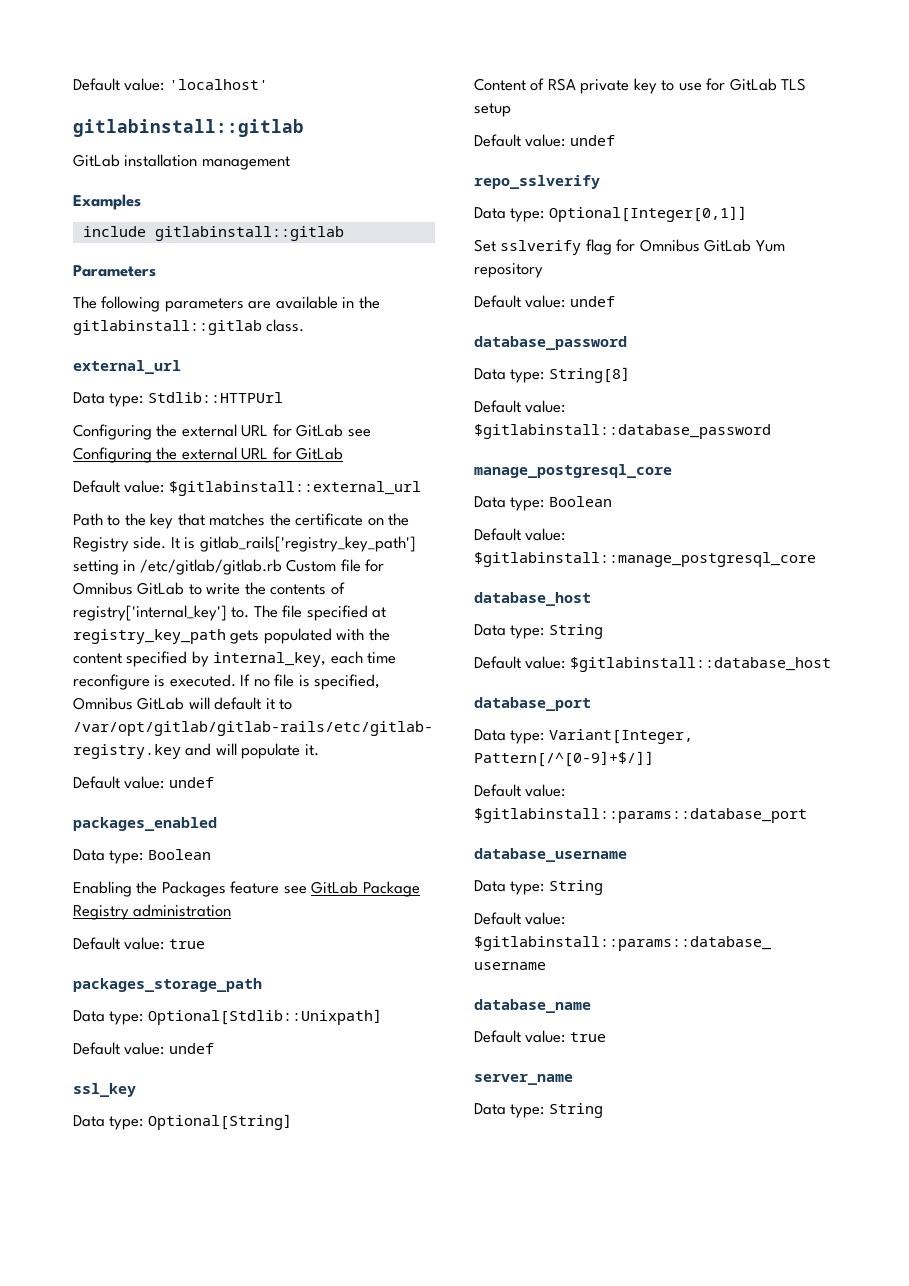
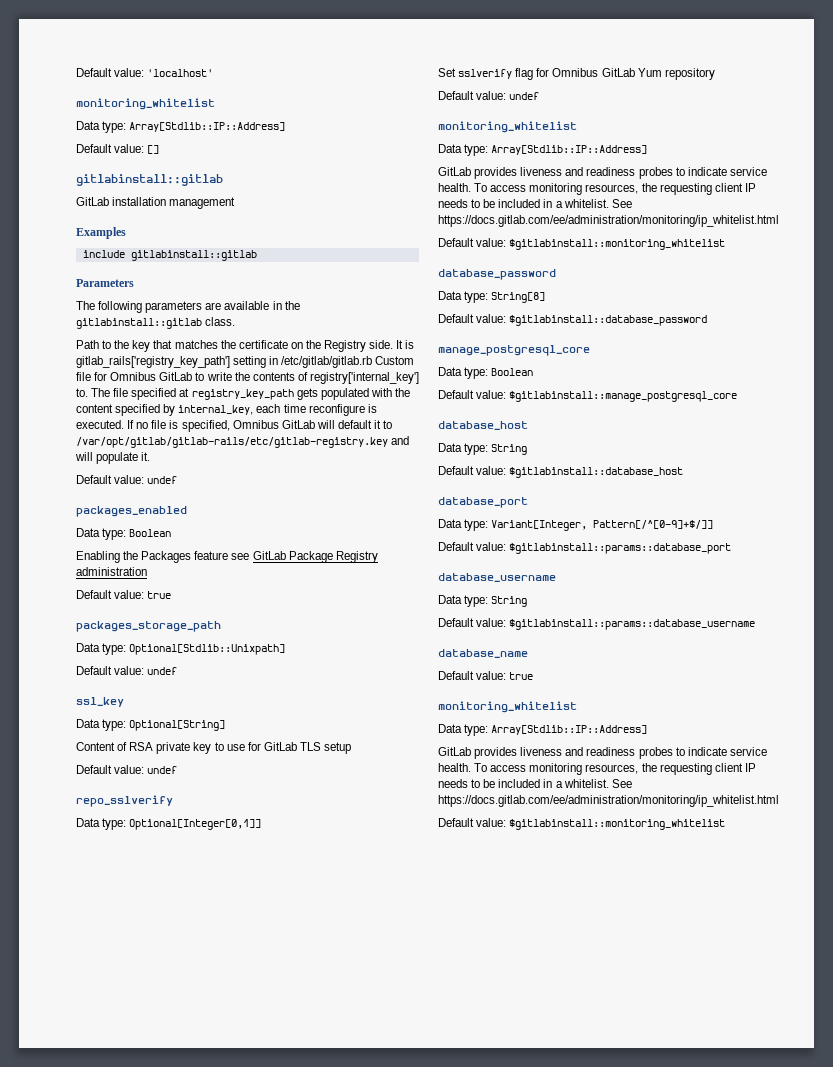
  Default value: 'localhost'
+ monitoring_whitelist
+ Data type: Array[Stdlib::IP::Address]
+ Default value: []
- external_url
- Data type: Stdlib::HTTPUrl
- Configuring the external URL for GitLab see Configuring the external URL for GitLab
- Default value: $gitlabinstall::external_url
  Set sslverify flag for Omnibus GitLab Yum repository
  Default value: undef
+ monitoring_whitelist
+ Data type: Array[Stdlib::IP::Address]
+ GitLab provides liveness and readiness probes to indicate service health. To access monitoring resources, the requesting client IP needs to be included in a whitelist. See https://docs.gitlab.com/ee/administration/monitoring/ip_whitelist.html
+ Default value: $gitlabinstall::monitoring_whitelist
  database_name
  Default value: true
- server_name
- Data type: String
+ monitoring_whitelist
+ Data type: Array[Stdlib::IP::Address]
+ GitLab provides liveness and readiness probes to indicate service health. To access monitoring resources, the requesting client IP needs to be included in a whitelist. See https://docs.gitlab.com/ee/administration/monitoring/ip_whitelist.html
+ Default value: $gitlabinstall::monitoring_whitelist

